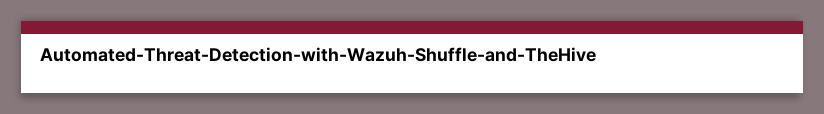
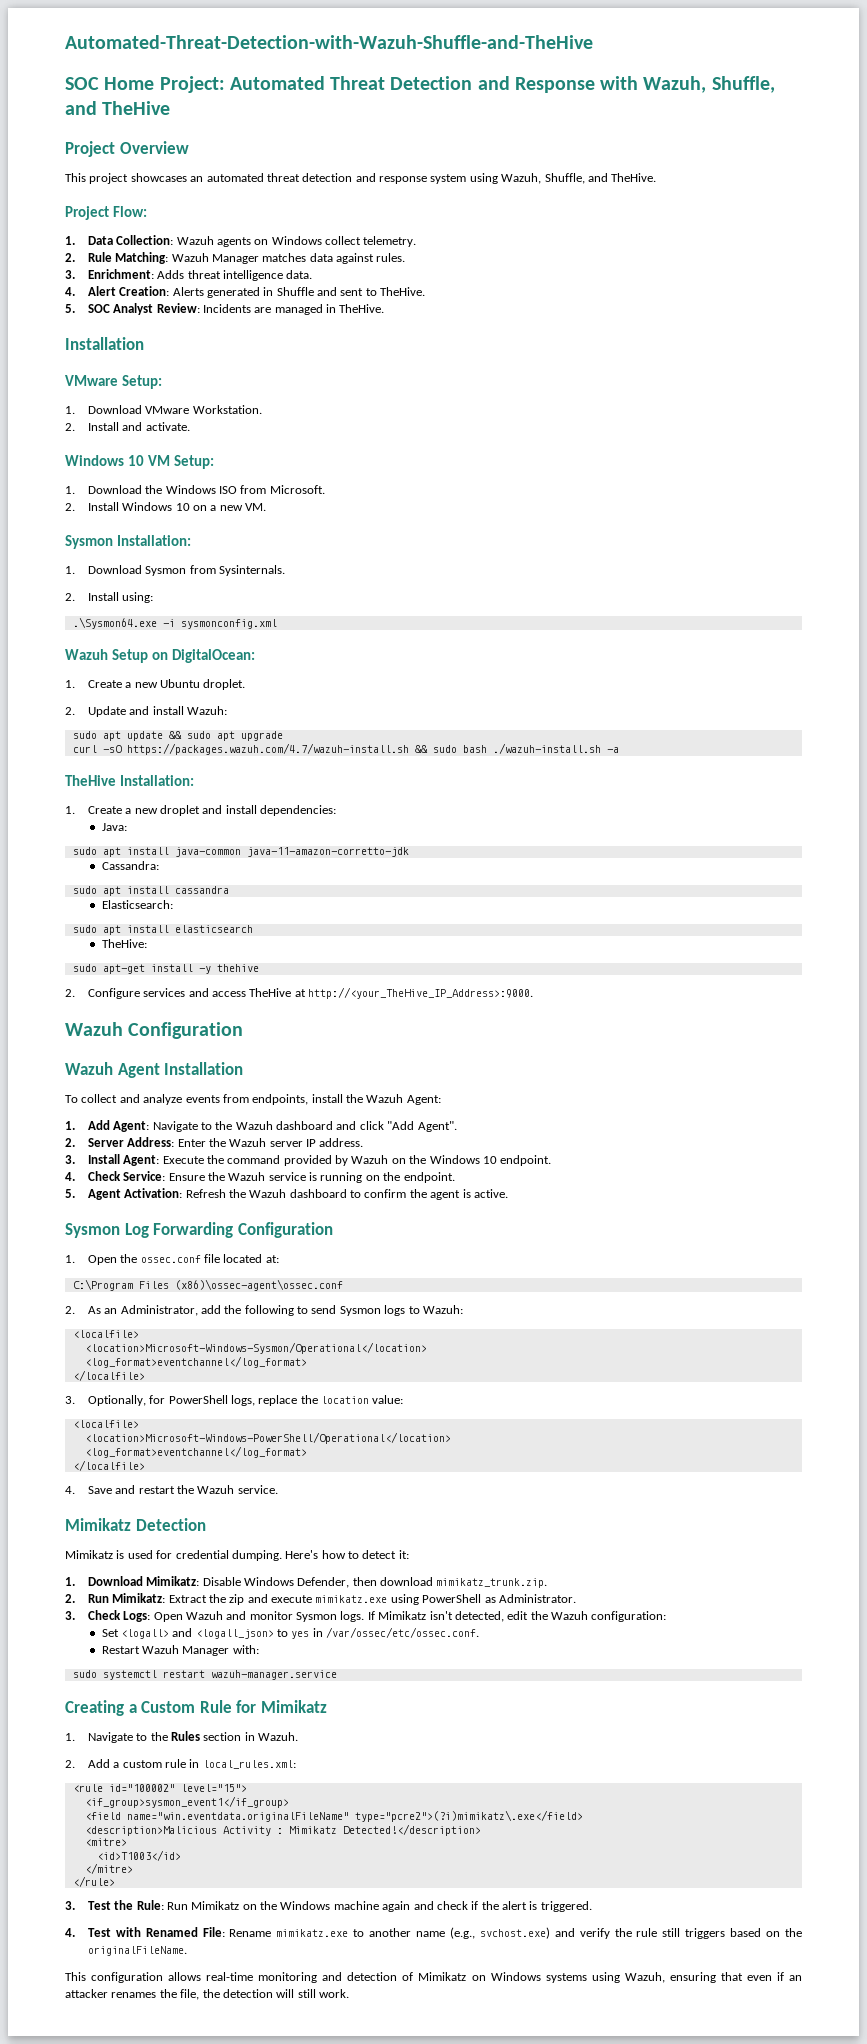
+ SOC Home Project: Automated Threat Detection and Response with Wazuh, Shuffle, and TheHive
+ Project Overview
+ This project showcases an automated threat detection and response system using Wazuh, Shuffle, and TheHive.
+ Project Flow:
+ 1. Data Collection: Wazuh agents on Windows collect telemetry.
+ 2. Rule Matching: Wazuh Manager matches data against rules.
+ 3. Enrichment: Adds threat intelligence data.
+ 4. Alert Creation: Alerts generated in Shuffle and sent to TheHive.
+ 5. SOC Analyst Review: Incidents are managed in TheHive.
+ Installation
+ VMware Setup:
+ 1. Download VMware Workstation.
+ 2. Install and activate.
+ Windows 10 VM Setup:
+ 1. Download the Windows ISO from Microsoft.
+ 2. Install Windows 10 on a new VM.
+ Sysmon Installation:
+ 1. Download Sysmon from Sysinternals.
+ 2. Install using:
+ .\Sysmon64.exe -i sysmonconfig.xml
+ Wazuh Setup on DigitalOcean:
+ 1. Create a new Ubuntu droplet.
+ 2. Update and install Wazuh:
+ sudo apt update && sudo apt upgrade
+ curl -sO https://packages.wazuh.com/4.7/wazuh-install.sh && sudo bash ./wazuh-install.sh -a
+ TheHive Installation:
+ 1. Create a new droplet and install dependencies:
+ Java:
+ sudo apt install java-common java-11-amazon-corretto-jdk
+ Cassandra:
+ sudo apt install cassandra
+ Elasticsearch:
+ sudo apt install elasticsearch
+ TheHive:
+ sudo apt-get install -y thehive
+ 2. Configure services and access TheHive at http://<your_TheHive_IP_Address>:9000.
+ Wazuh Configuration
+ Wazuh Agent Installation
+ To collect and analyze events from endpoints, install the Wazuh Agent:
+ 1. Add Agent: Navigate to the Wazuh dashboard and click "Add Agent".
+ 2. Server Address: Enter the Wazuh server IP address.
+ 3. Install Agent: Execute the command provided by Wazuh on the Windows 10 endpoint.
+ 4. Check Service: Ensure the Wazuh service is running on the endpoint.
+ 5. Agent Activation: Refresh the Wazuh dashboard to confirm the agent is active.
+ Sysmon Log Forwarding Configuration
+ 1. Open the ossec.conf file located at:
+ C:\Program Files (x86)\ossec-agent\ossec.conf
+ 2. As an Administrator, add the following to send Sysmon logs to Wazuh:
+ <localfile>
+ <location>Microsoft-Windows-Sysmon/Operational</location>
+ <log_format>eventchannel</log_format>
+ </localfile>
+ 3. Optionally, for PowerShell logs, replace the location value:
+ <localfile>
+ <location>Microsoft-Windows-PowerShell/Operational</location>
+ <log_format>eventchannel</log_format>
+ </localfile>
+ 4. Save and restart the Wazuh service.
+ Mimikatz Detection
+ Mimikatz is used for credential dumping. Here's how to detect it:
+ 1. Download Mimikatz: Disable Windows Defender, then download mimikatz_trunk.zip.
+ 2. Run Mimikatz: Extract the zip and execute mimikatz.exe using PowerShell as Administrator.
+ 3. Check Logs: Open Wazuh and monitor Sysmon logs. If Mimikatz isn't detected, edit the Wazuh configuration:
+ Set <logall> and <logall_json> to yes in /var/ossec/etc/ossec.conf.
+ Restart Wazuh Manager with:
+ sudo systemctl restart wazuh-manager.service
+ Creating a Custom Rule for Mimikatz
+ 1. Navigate to the Rules section in Wazuh.
+ 2. Add a custom rule in local_rules.xml:
+ <rule id="100002" level="15">
+ <if_group>sysmon_event1</if_group>
+ <field name="win.eventdata.originalFileName" type="pcre2">(?i)mimikatz\.exe</field>
+ <description>Malicious Activity : Mimikatz Detected!</description>
+ <mitre>
+ <id>T1003</id>
+ </mitre>
+ </rule>
+ 3. Test the Rule: Run Mimikatz on the Windows machine again and check if the alert is triggered.
+ 4. Test with Renamed File: Rename mimikatz.exe to another name (e.g., svchost.exe) and verify the rule still triggers based on the originalFileName.
+ This configuration allows real-time monitoring and detection of Mimikatz on Windows systems using Wazuh, ensuring that even if an attacker renames the file, the detection will still work.

